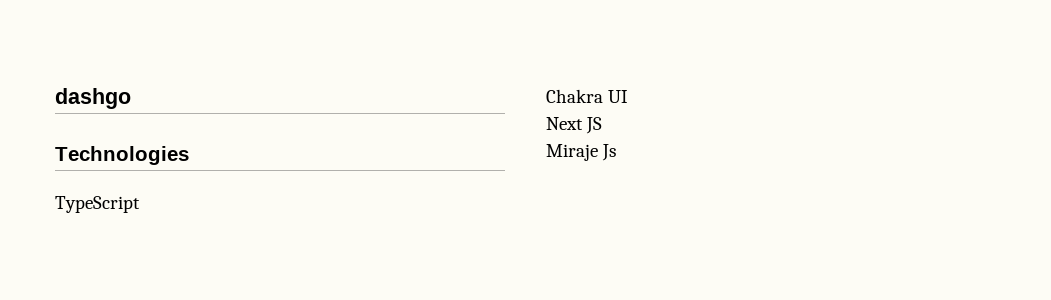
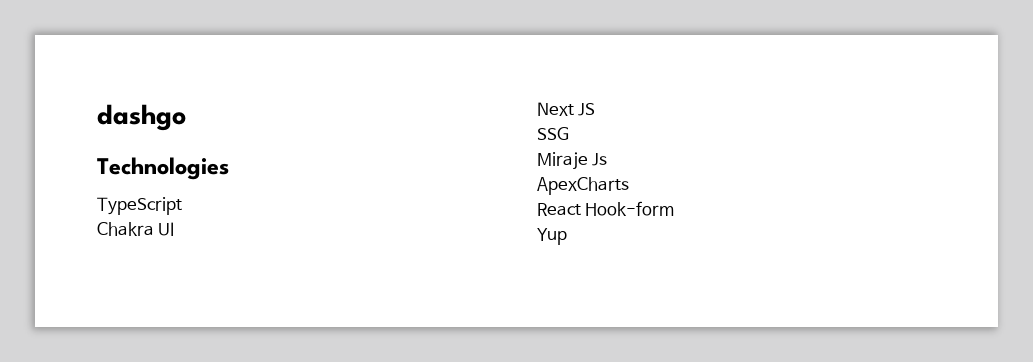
+ SSG
+ ApexCharts
+ React Hook-form
+ Yup

